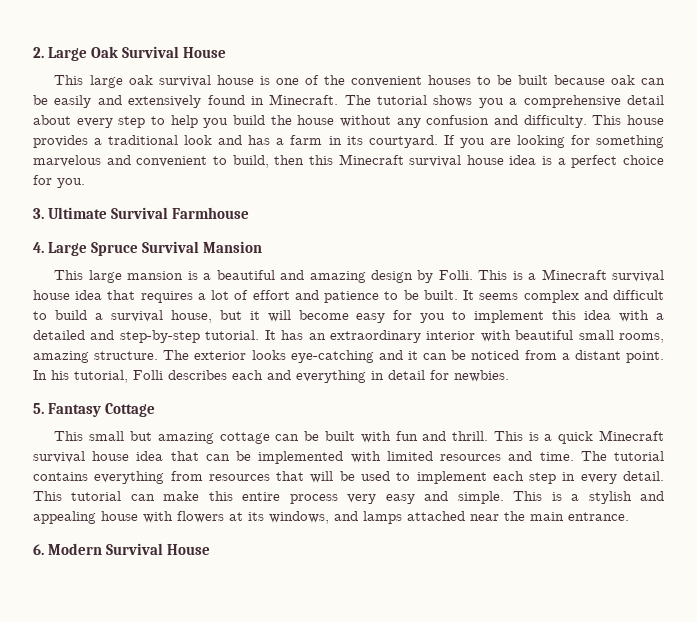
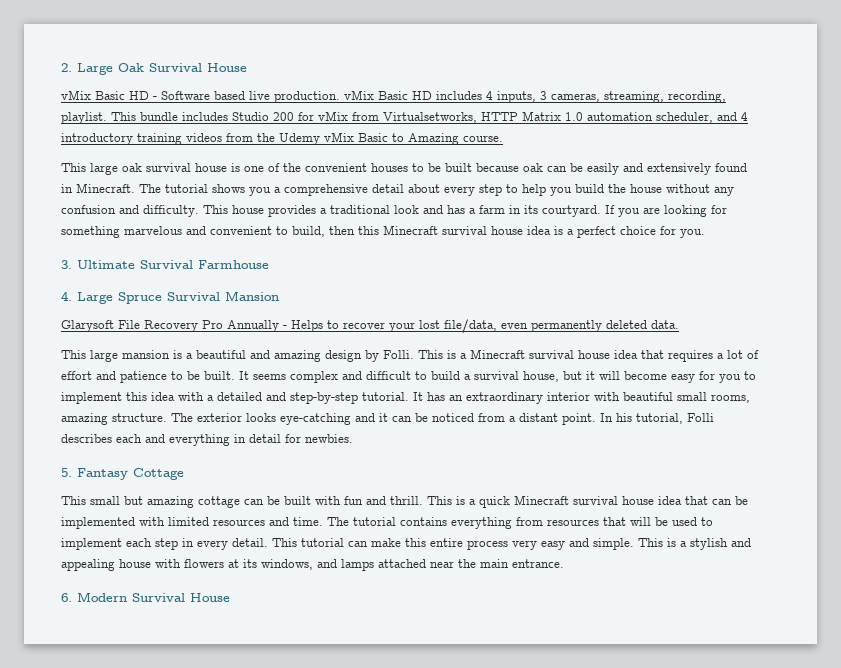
+ vMix Basic HD - Software based live production. vMix Basic HD includes 4 inputs, 3 cameras, streaming, recording, playlist. This bundle includes Studio 200 for vMix from Virtualsetworks, HTTP Matrix 1.0 automation scheduler, and 4 introductory training videos from the Udemy vMix Basic to Amazing course.
+ Glarysoft File Recovery Pro Annually - Helps to recover your lost file/data, even permanently deleted data.

